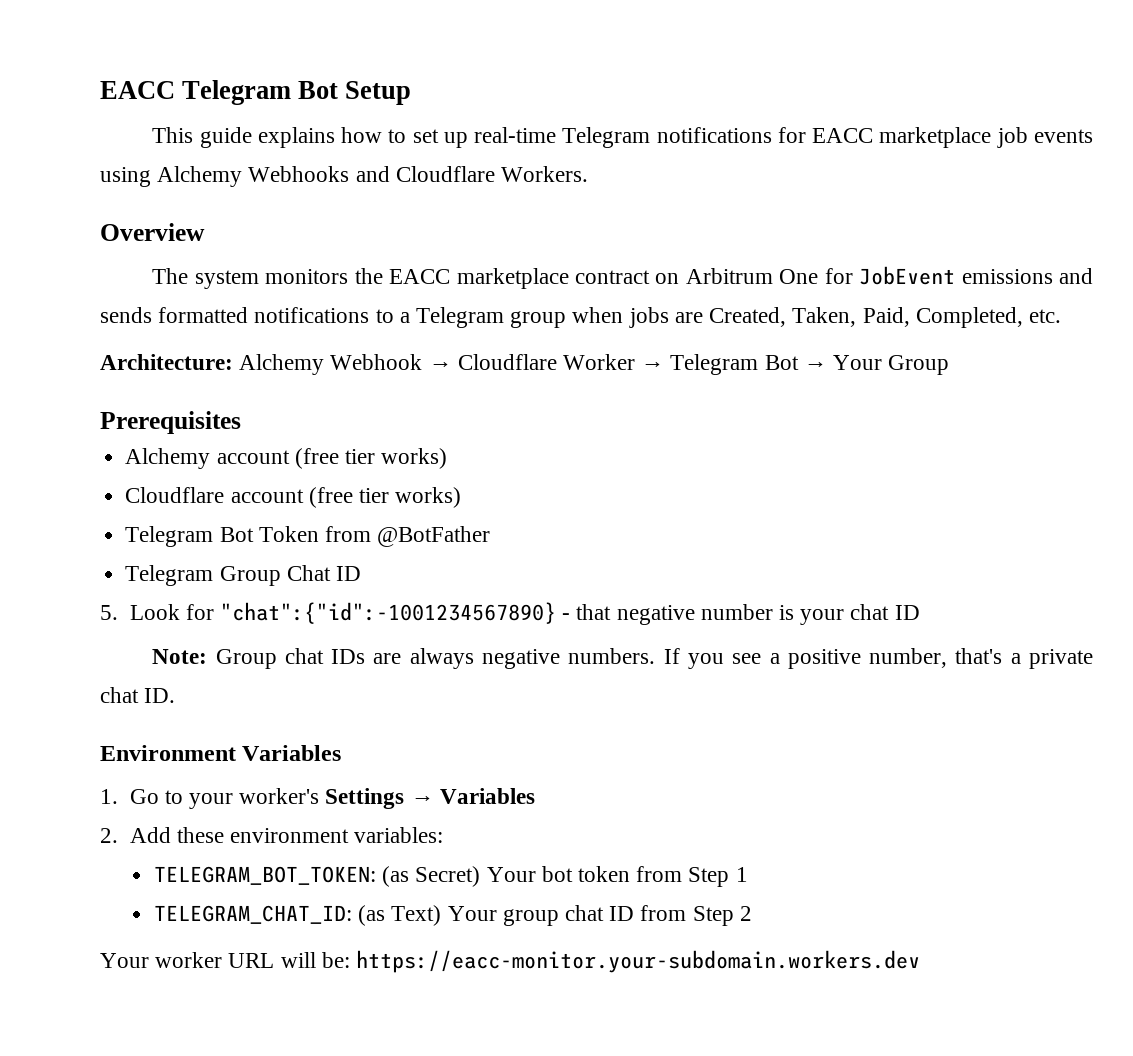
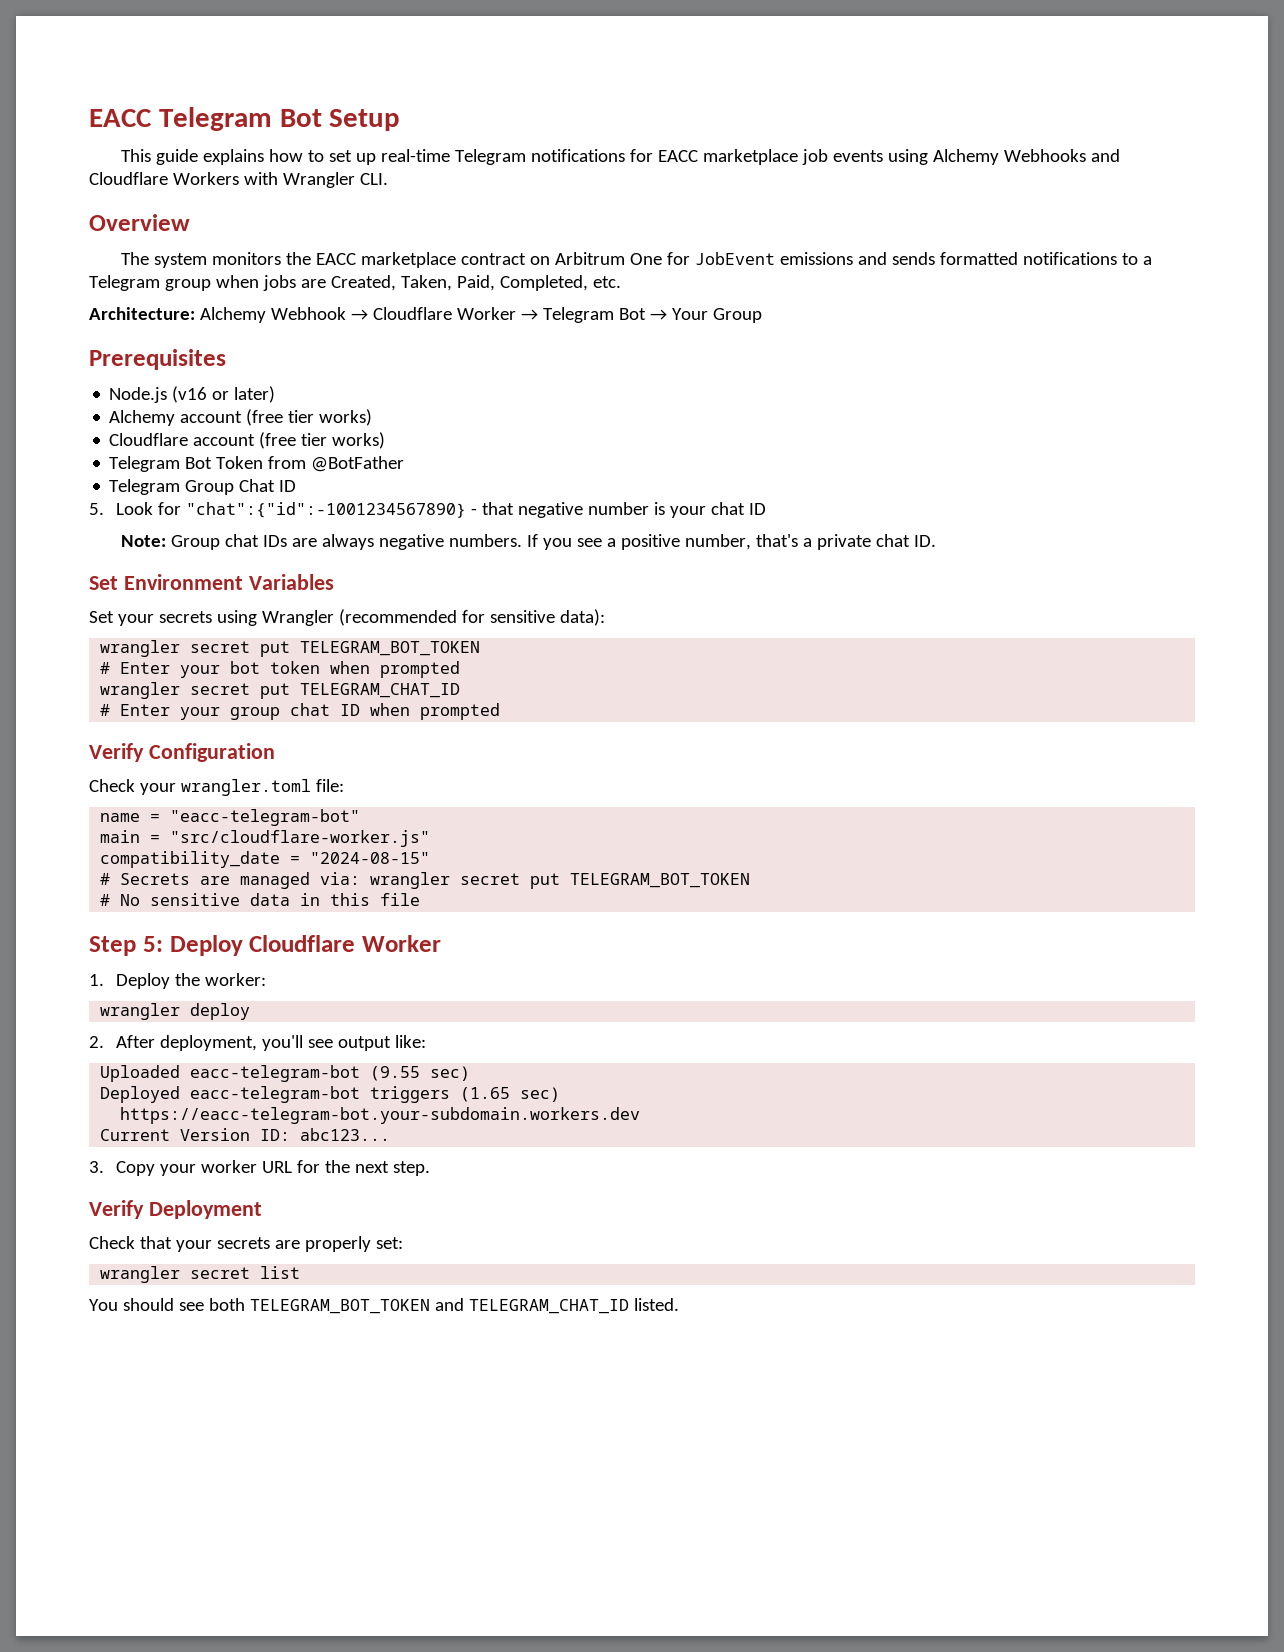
- This guide explains how to set up real-time Telegram notifications for EACC marketplace job events using Alchemy Webhooks and Cloudflare Workers.
+ This guide explains how to set up real-time Telegram notifications for EACC marketplace job events using Alchemy Webhooks and Cloudflare Workers with Wrangler CLI.
+ Node.js (v16 or later)
- Environment Variables
+ Set Environment Variables
- 1. Go to your worker's Settings → Variables
- 2. Add these environment variables:
- TELEGRAM_BOT_TOKEN: (as Secret) Your bot token from Step 1
- TELEGRAM_CHAT_ID: (as Text) Your group chat ID from Step 2
- Your worker URL will be: https://eacc-monitor.your-subdomain.workers.dev
+ Set your secrets using Wrangler (recommended for sensitive data):
+ wrangler secret put TELEGRAM_BOT_TOKEN
+ # Enter your bot token when prompted
+ wrangler secret put TELEGRAM_CHAT_ID
+ # Enter your group chat ID when prompted
+ Verify Configuration
+ Check your wrangler.toml file:
+ name = "eacc-telegram-bot"
+ main = "src/cloudflare-worker.js"
+ compatibility_date = "2024-08-15"
+ # Secrets are managed via: wrangler secret put TELEGRAM_BOT_TOKEN
+ # No sensitive data in this file
+ Step 5: Deploy Cloudflare Worker
+ 1. Deploy the worker:
+ wrangler deploy
+ 2. After deployment, you'll see output like:
+ Uploaded eacc-telegram-bot (9.55 sec)
+ Deployed eacc-telegram-bot triggers (1.65 sec)
+ https://eacc-telegram-bot.your-subdomain.workers.dev
+ Current Version ID: abc123...
+ 3. Copy your worker URL for the next step.
+ Verify Deployment
+ Check that your secrets are properly set:
+ wrangler secret list
+ You should see both TELEGRAM_BOT_TOKEN and TELEGRAM_CHAT_ID listed.

